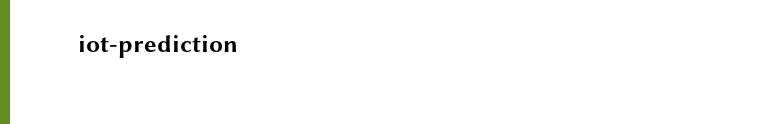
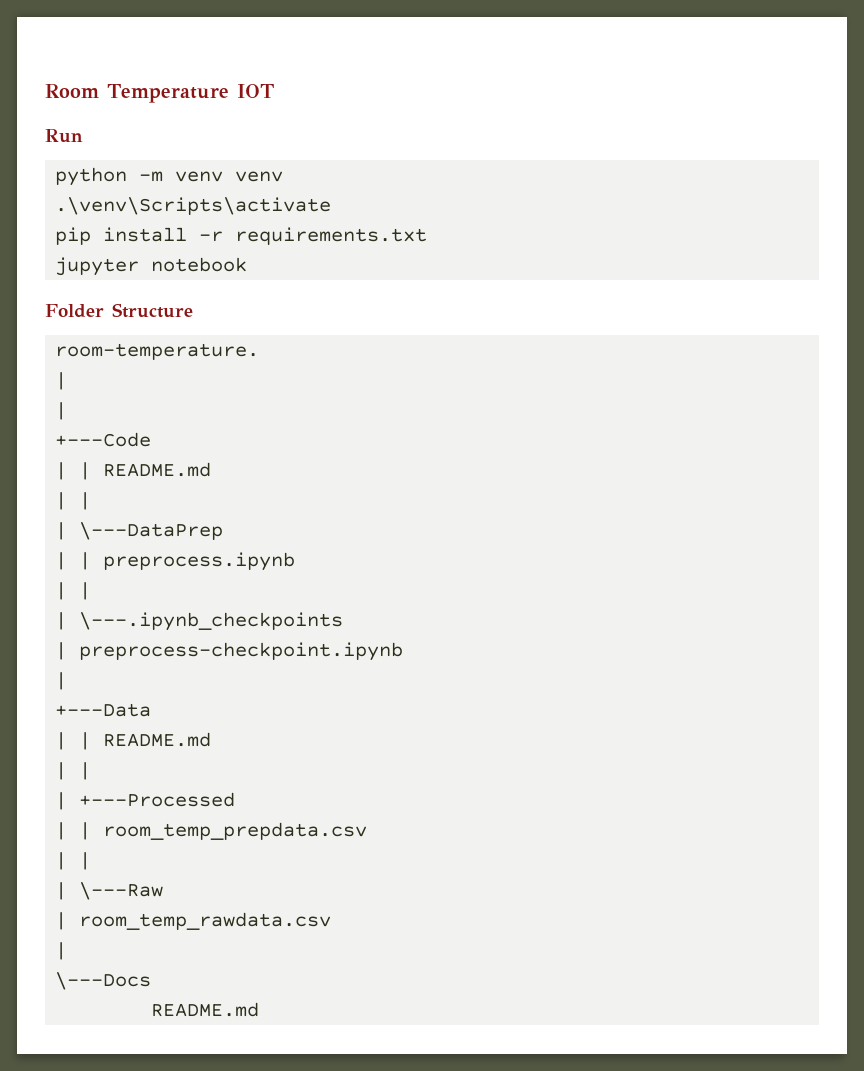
- iot-prediction
+ Room Temperature IOT
+ Run
+ python -m venv venv
+ .\venv\Scripts\activate
+ pip install -r requirements.txt
+ jupyter notebook
+ Folder Structure
+ room-temperature.
+ |
+ |
+ +---Code
+ | | README.md
+ | |
+ | \---DataPrep
+ | | preprocess.ipynb
+ | |
+ | \---.ipynb_checkpoints
+ | preprocess-checkpoint.ipynb
+ |
+ +---Data
+ | | README.md
+ | |
+ | +---Processed
+ | | room_temp_prepdata.csv
+ | |
+ | \---Raw
+ | room_temp_rawdata.csv
+ |
+ \---Docs
+ README.md

